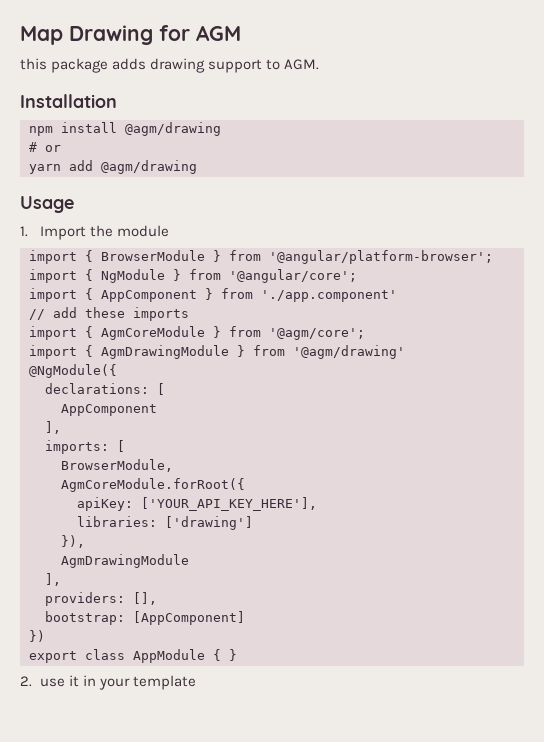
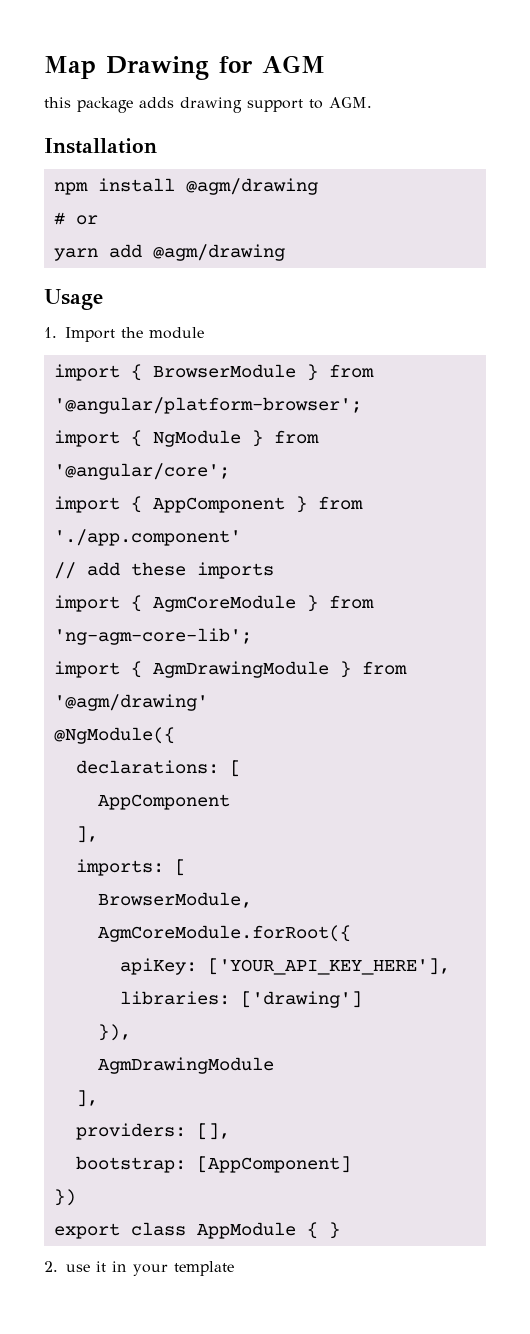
- import { AgmCoreModule } from '@agm/core';
+ import { AgmCoreModule } from 'ng-agm-core-lib';

